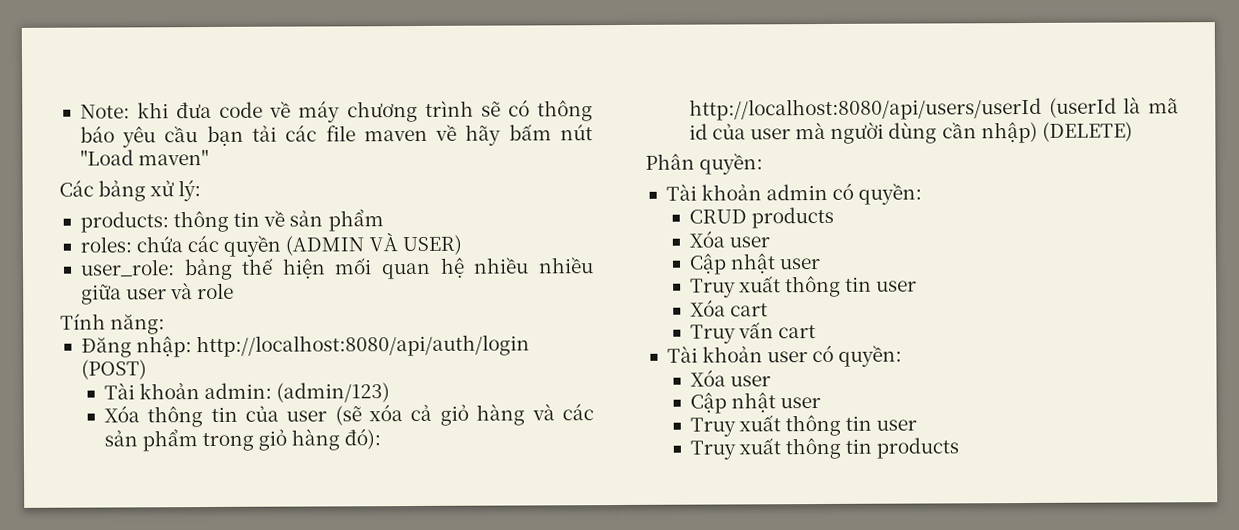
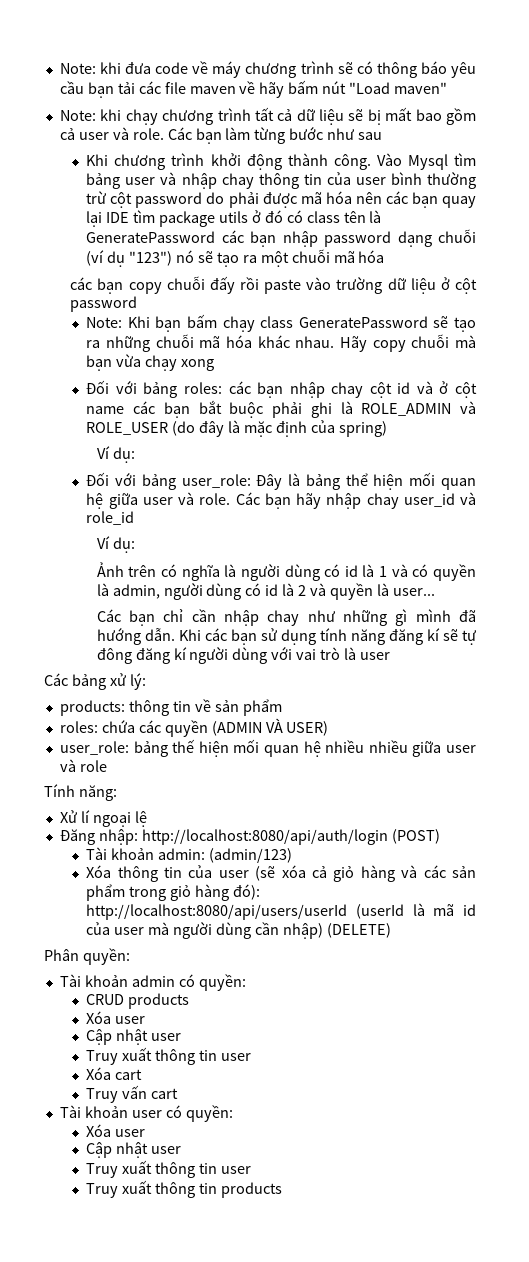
+ Note: khi chạy chương trình tất cả dữ liệu sẽ bị mất bao gồm cả user và role. Các bạn làm từng bước như sau
+ Khi chương trình khởi động thành công. Vào Mysql tìm bảng user và nhập chay thông tin của user bình thường trừ cột password do phải được mã hóa nên các bạn quay lại IDE tìm package utils ở đó có class tên là GeneratePassword các bạn nhập password dạng chuỗi (ví dụ "123") nó sẽ tạo ra một chuỗi mã hóa
+ các bạn copy chuỗi đấy rồi paste vào trường dữ liệu ở cột password
+ Note: Khi bạn bấm chạy class GeneratePassword sẽ tạo ra những chuỗi mã hóa khác nhau. Hãy copy chuỗi mà bạn vừa chạy xong
+ Đối với bảng roles: các bạn nhập chay cột id và ở cột name các bạn bắt buộc phải ghi là ROLE_ADMIN và ROLE_USER (do đây là mặc định của spring)
+ Ví dụ:
+ Đối với bảng user_role: Đây là bảng thể hiện mối quan hệ giữa user và role. Các bạn hãy nhập chay user_id và role_id
+ Ví dụ:
+ Ảnh trên có nghĩa là người dùng có id là 1 và có quyền là admin, người dùng có id là 2 và quyền là user...
+ Các bạn chỉ cần nhập chay như những gì mình đã hướng dẫn. Khi các bạn sử dụng tính năng đăng kí sẽ tự đông đăng kí người dùng với vai trò là user
+ Xử lí ngoại lệ

